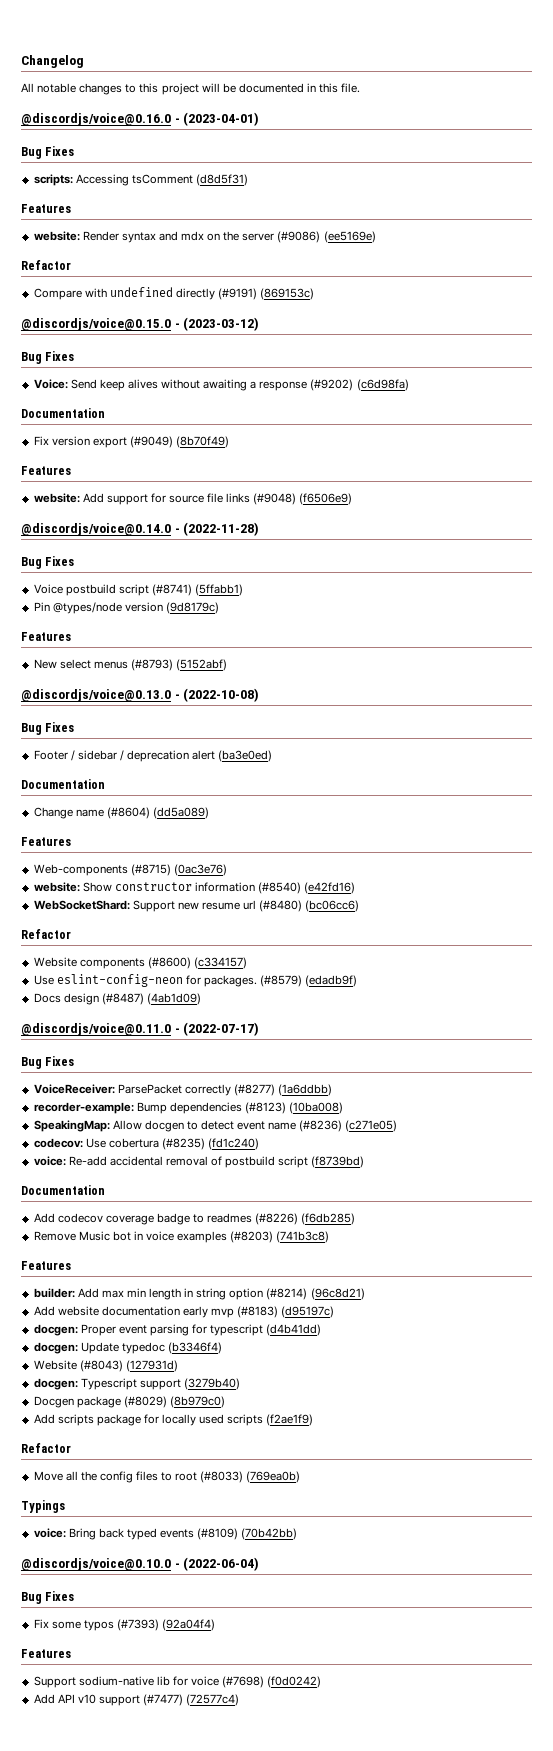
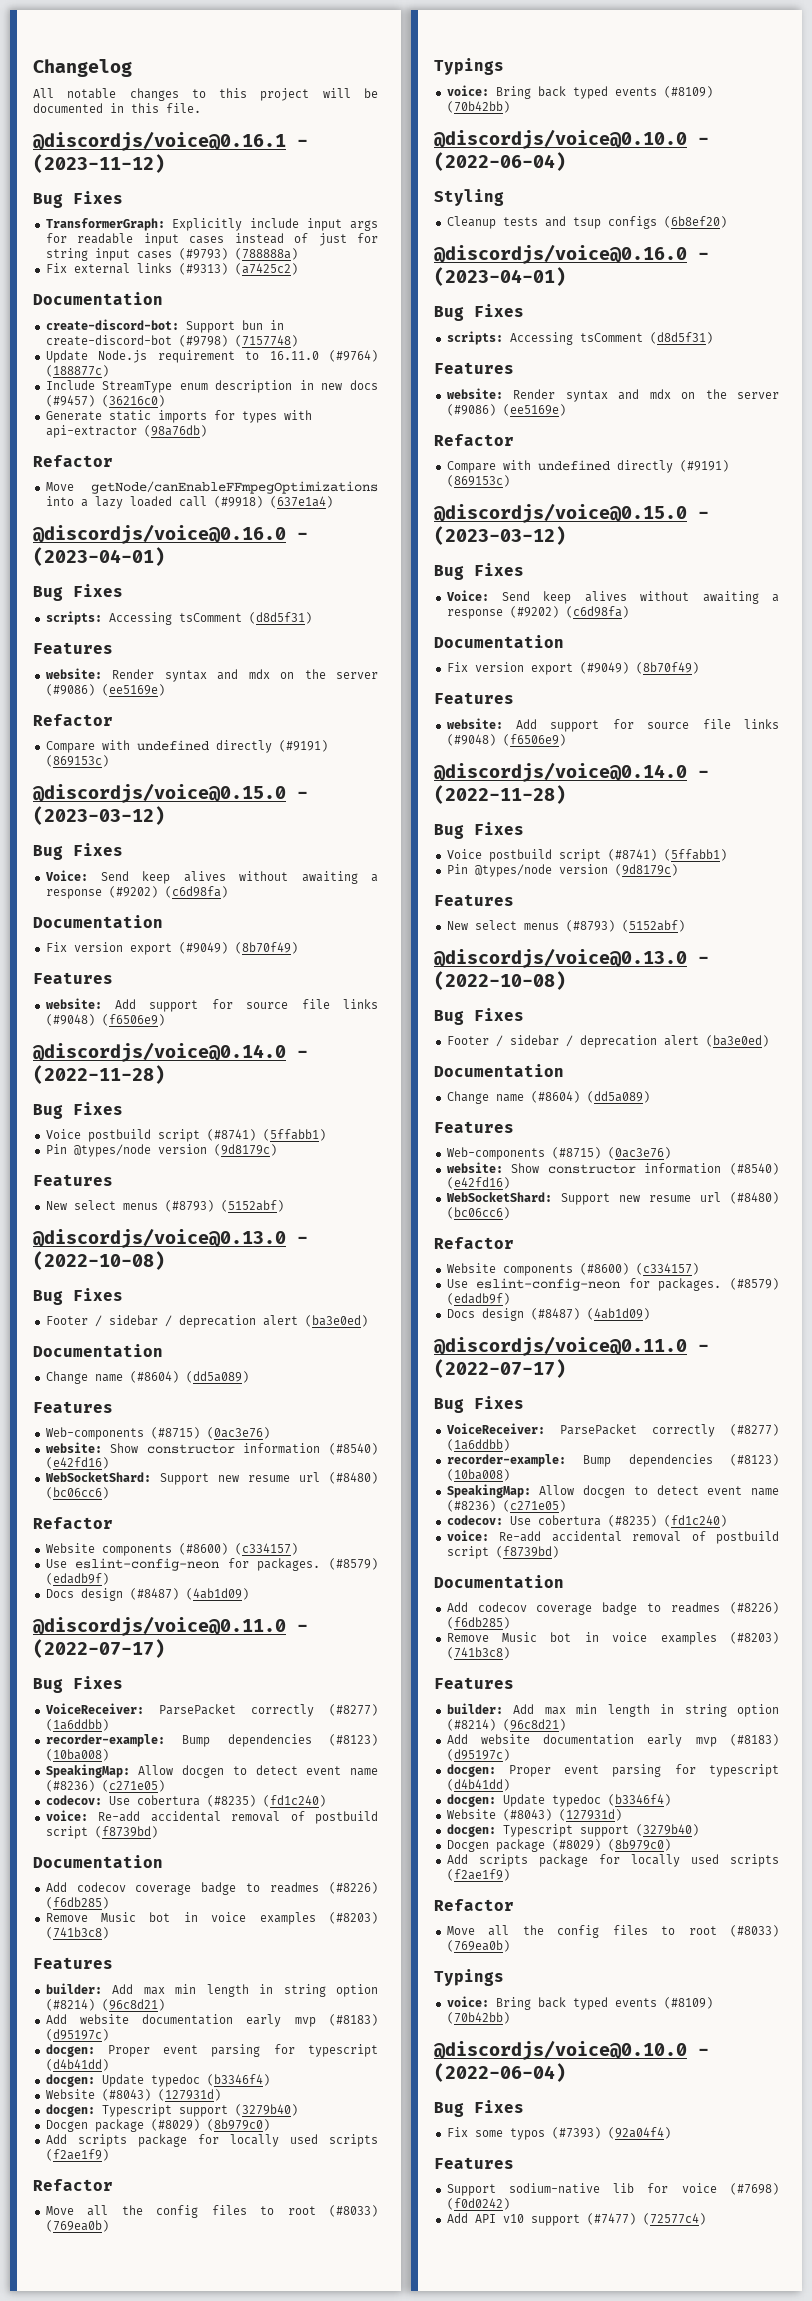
+ @discordjs/voice@0.16.1 - (2023-11-12)
+ Bug Fixes
+ TransformerGraph: Explicitly include input args for readable input cases instead of just for string input cases (#9793) (788888a)
+ Fix external links (#9313) (a7425c2)
+ Documentation
+ create-discord-bot: Support bun in create-discord-bot (#9798) (7157748)
+ Update Node.js requirement to 16.11.0 (#9764) (188877c)
+ Include StreamType enum description in new docs (#9457) (36216c0)
+ Generate static imports for types with api-extractor (98a76db)
+ Refactor
+ Move getNode/canEnableFFmpegOptimizations into a lazy loaded call (#9918) (637e1a4)
+ @discordjs/voice@0.16.0 - (2023-04-01)
+ Bug Fixes
+ scripts: Accessing tsComment (d8d5f31)
+ Features
+ website: Render syntax and mdx on the server (#9086) (ee5169e)
+ Refactor
+ Compare with undefined directly (#9191) (869153c)
+ @discordjs/voice@0.15.0 - (2023-03-12)
+ Bug Fixes
+ Voice: Send keep alives without awaiting a response (#9202) (c6d98fa)
+ Documentation
+ Fix version export (#9049) (8b70f49)
+ Features
+ website: Add support for source file links (#9048) (f6506e9)
+ @discordjs/voice@0.14.0 - (2022-11-28)
+ Bug Fixes
+ Voice postbuild script (#8741) (5ffabb1)
+ Pin @types/node version (9d8179c)
+ Features
+ New select menus (#8793) (5152abf)
+ @discordjs/voice@0.13.0 - (2022-10-08)
+ Bug Fixes
+ Footer / sidebar / deprecation alert (ba3e0ed)
+ Documentation
+ Change name (#8604) (dd5a089)
+ Features
+ Web-components (#8715) (0ac3e76)
+ website: Show constructor information (#8540) (e42fd16)
+ WebSocketShard: Support new resume url (#8480) (bc06cc6)
+ Refactor
+ Website components (#8600) (c334157)
+ Use eslint-config-neon for packages. (#8579) (edadb9f)
+ Docs design (#8487) (4ab1d09)
+ @discordjs/voice@0.11.0 - (2022-07-17)
+ Bug Fixes
+ VoiceReceiver: ParsePacket correctly (#8277) (1a6ddbb)
+ recorder-example: Bump dependencies (#8123) (10ba008)
+ SpeakingMap: Allow docgen to detect event name (#8236) (c271e05)
+ codecov: Use cobertura (#8235) (fd1c240)
+ voice: Re-add accidental removal of postbuild script (f8739bd)
+ Documentation
+ Add codecov coverage badge to readmes (#8226) (f6db285)
+ Remove Music bot in voice examples (#8203) (741b3c8)
+ Features
+ builder: Add max min length in string option (#8214) (96c8d21)
+ Add website documentation early mvp (#8183) (d95197c)
+ docgen: Proper event parsing for typescript (d4b41dd)
+ docgen: Update typedoc (b3346f4)
+ Website (#8043) (127931d)
+ docgen: Typescript support (3279b40)
+ Docgen package (#8029) (8b979c0)
+ Add scripts package for locally used scripts (f2ae1f9)
+ Refactor
+ Move all the config files to root (#8033) (769ea0b)
+ Typings
+ voice: Bring back typed events (#8109) (70b42bb)
+ @discordjs/voice@0.10.0 - (2022-06-04)
+ Styling
+ Cleanup tests and tsup configs (6b8ef20)

